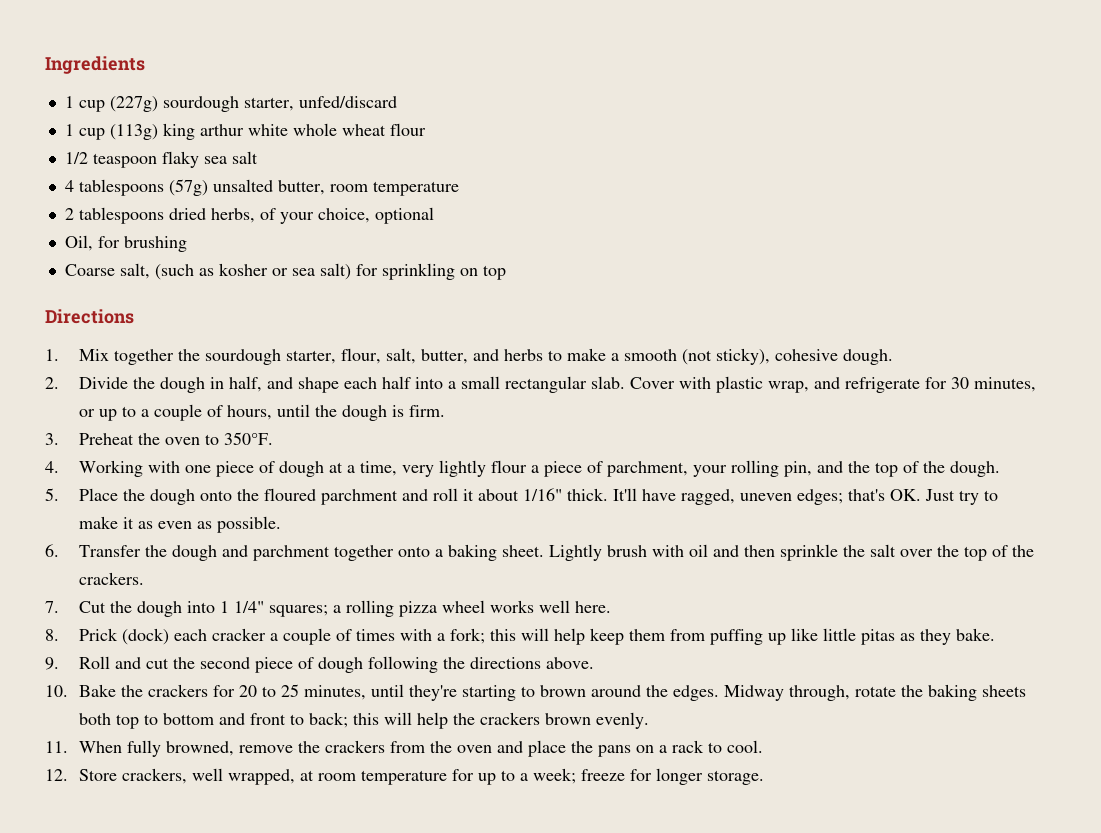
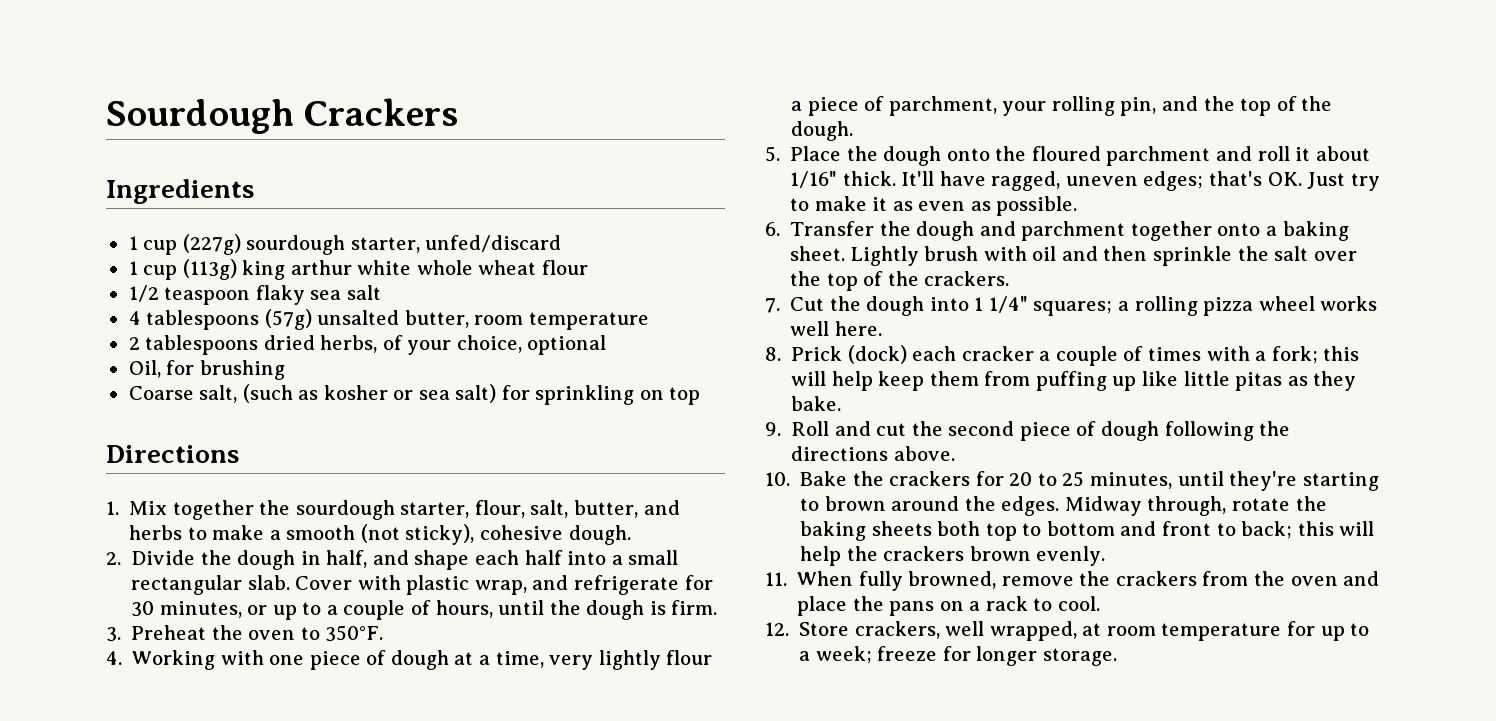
+ Sourdough Crackers

